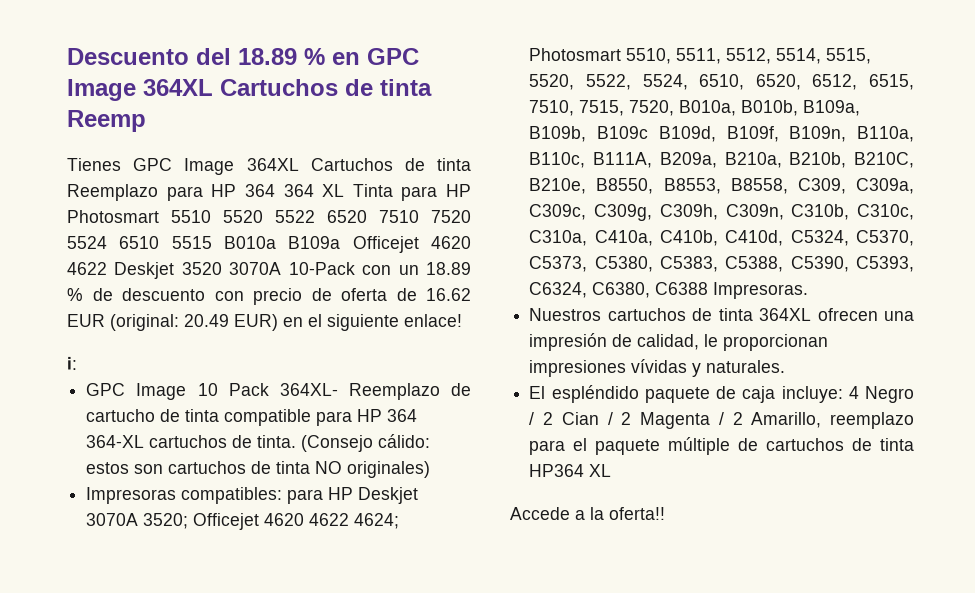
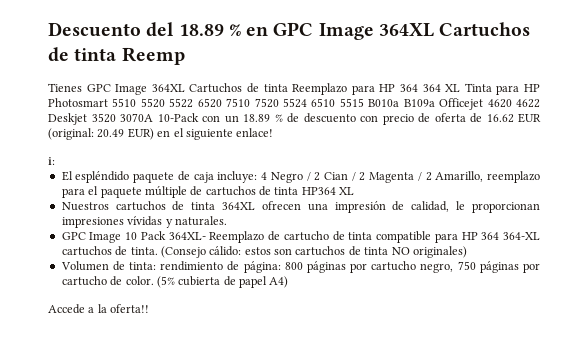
- GPC Image 10 Pack 364XL- Reemplazo de cartucho de tinta compatible para HP 364 364-XL cartuchos de tinta. (Consejo cálido: estos son cartuchos de tinta NO originales)
- Impresoras compatibles: para HP Deskjet 3070A 3520; Officejet 4620 4622 4624; Photosmart 5510, 5511, 5512, 5514, 5515, 5520, 5522, 5524, 6510, 6520, 6512, 6515, 7510, 7515, 7520, B010a, B010b, B109a, B109b, B109c B109d, B109f, B109n, B110a, B110c, B111A, B209a, B210a, B210b, B210C, B210e, B8550, B8553, B8558, C309, C309a, C309c, C309g, C309h, C309n, C310b, C310c, C310a, C410a, C410b, C410d, C5324, C5370, C5373, C5380, C5383, C5388, C5390, C5393, C6324, C6380, C6388 Impresoras.
- Nuestros cartuchos de tinta 364XL ofrecen una impresión de calidad, le proporcionan impresiones vívidas y naturales.
+ Nuestros cartuchos de tinta 364XL ofrecen una impresión de calidad, le proporcionan impresiones vívidas y naturales.
+ GPC Image 10 Pack 364XL- Reemplazo de cartucho de tinta compatible para HP 364 364-XL cartuchos de tinta. (Consejo cálido: estos son cartuchos de tinta NO originales)
+ Volumen de tinta: rendimiento de página: 800 páginas por cartucho negro, 750 páginas por cartucho de color. (5% cubierta de papel A4)

